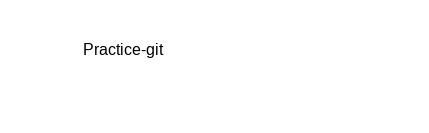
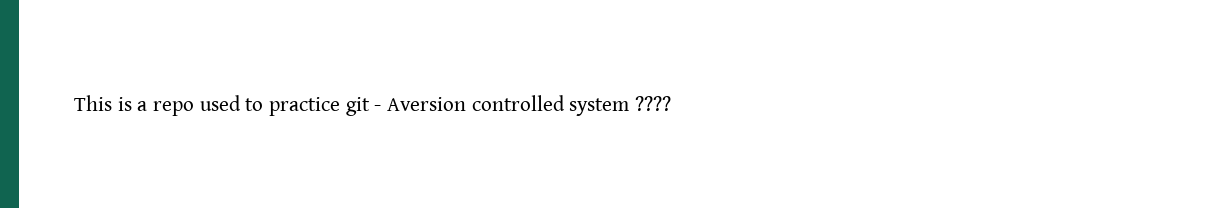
- Practice-git
+ This is a repo used to practice git - Aversion controlled system ????

